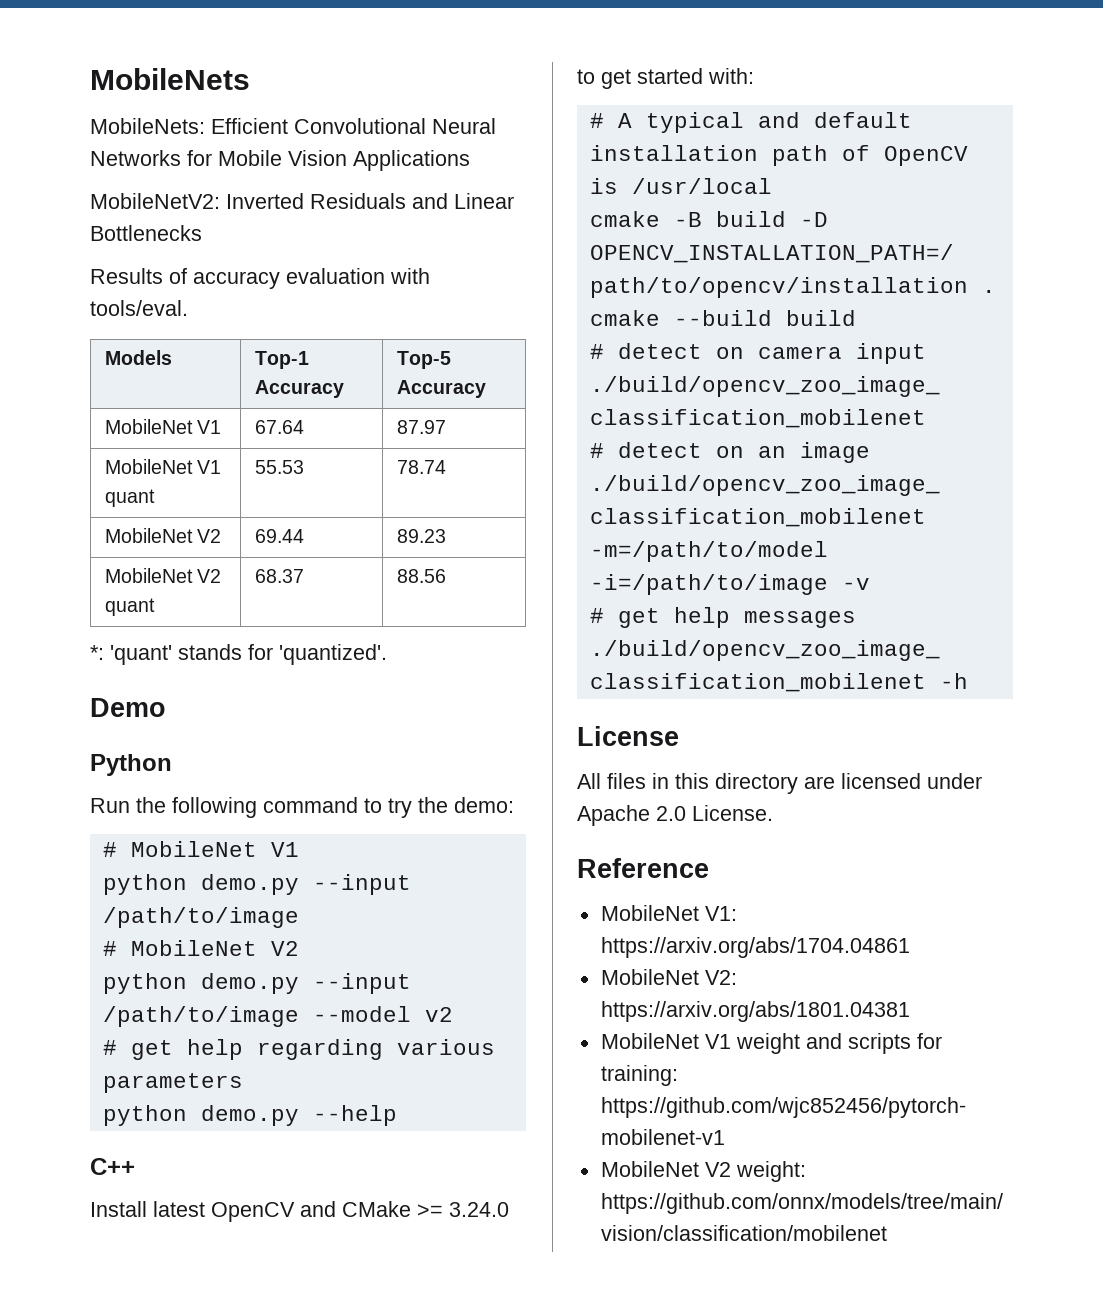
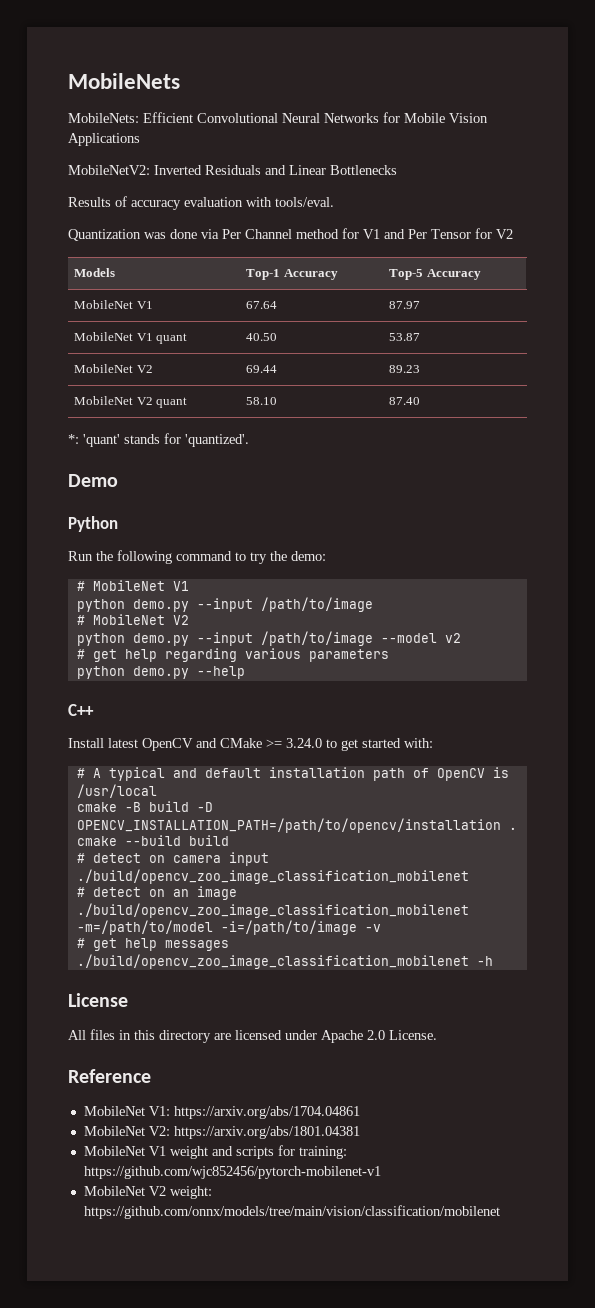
+ Quantization was done via Per Channel method for V1 and Per Tensor for V2
- MobileNet V1 quant | 55.53 | 78.74
+ MobileNet V1 quant | 40.50 | 53.87
- MobileNet V2 quant | 68.37 | 88.56
+ MobileNet V2 quant | 58.10 | 87.40

